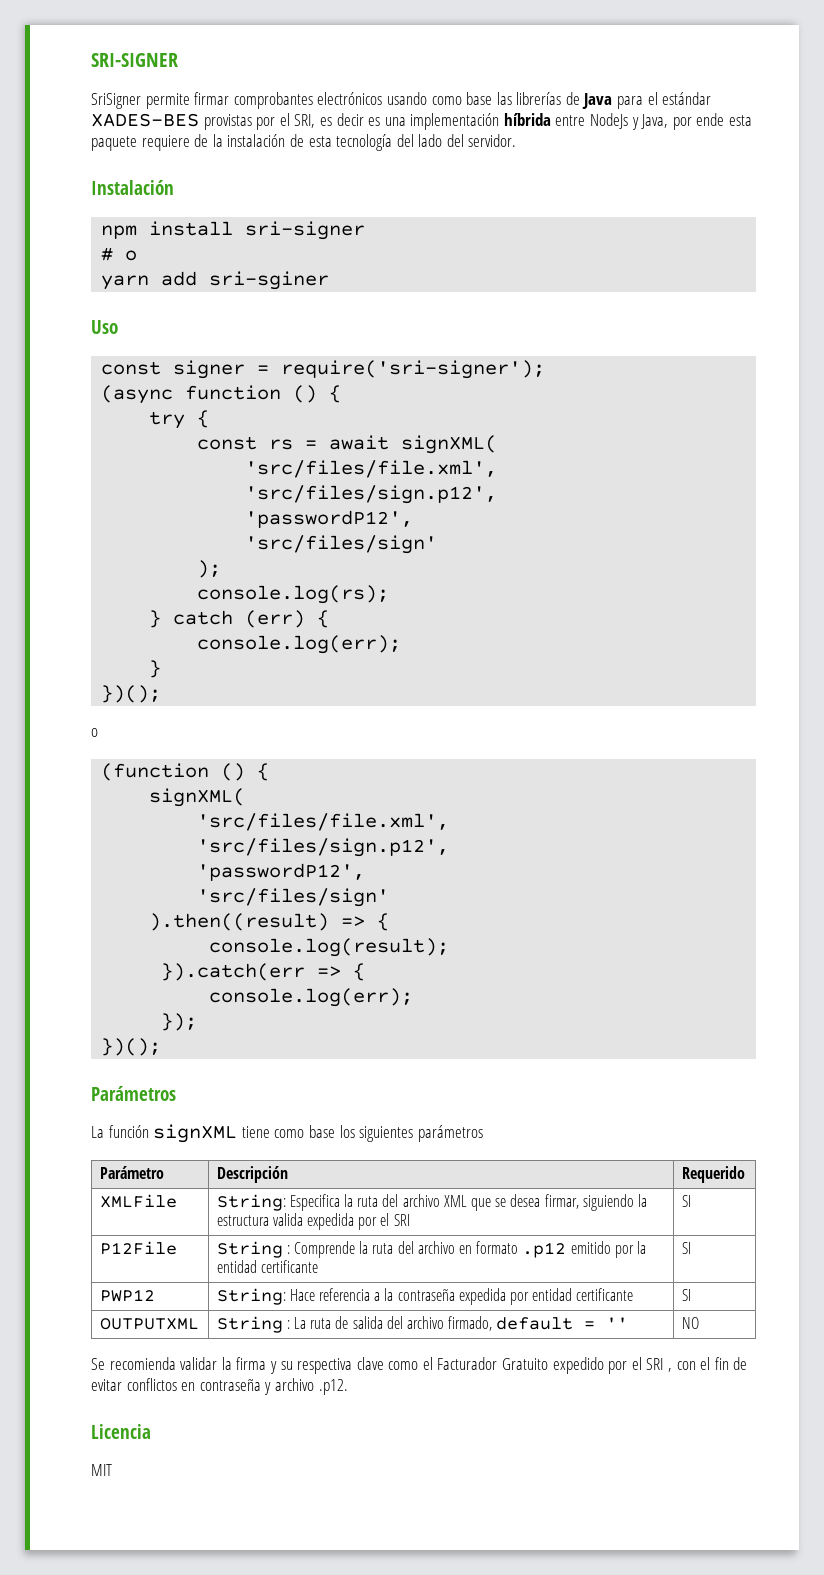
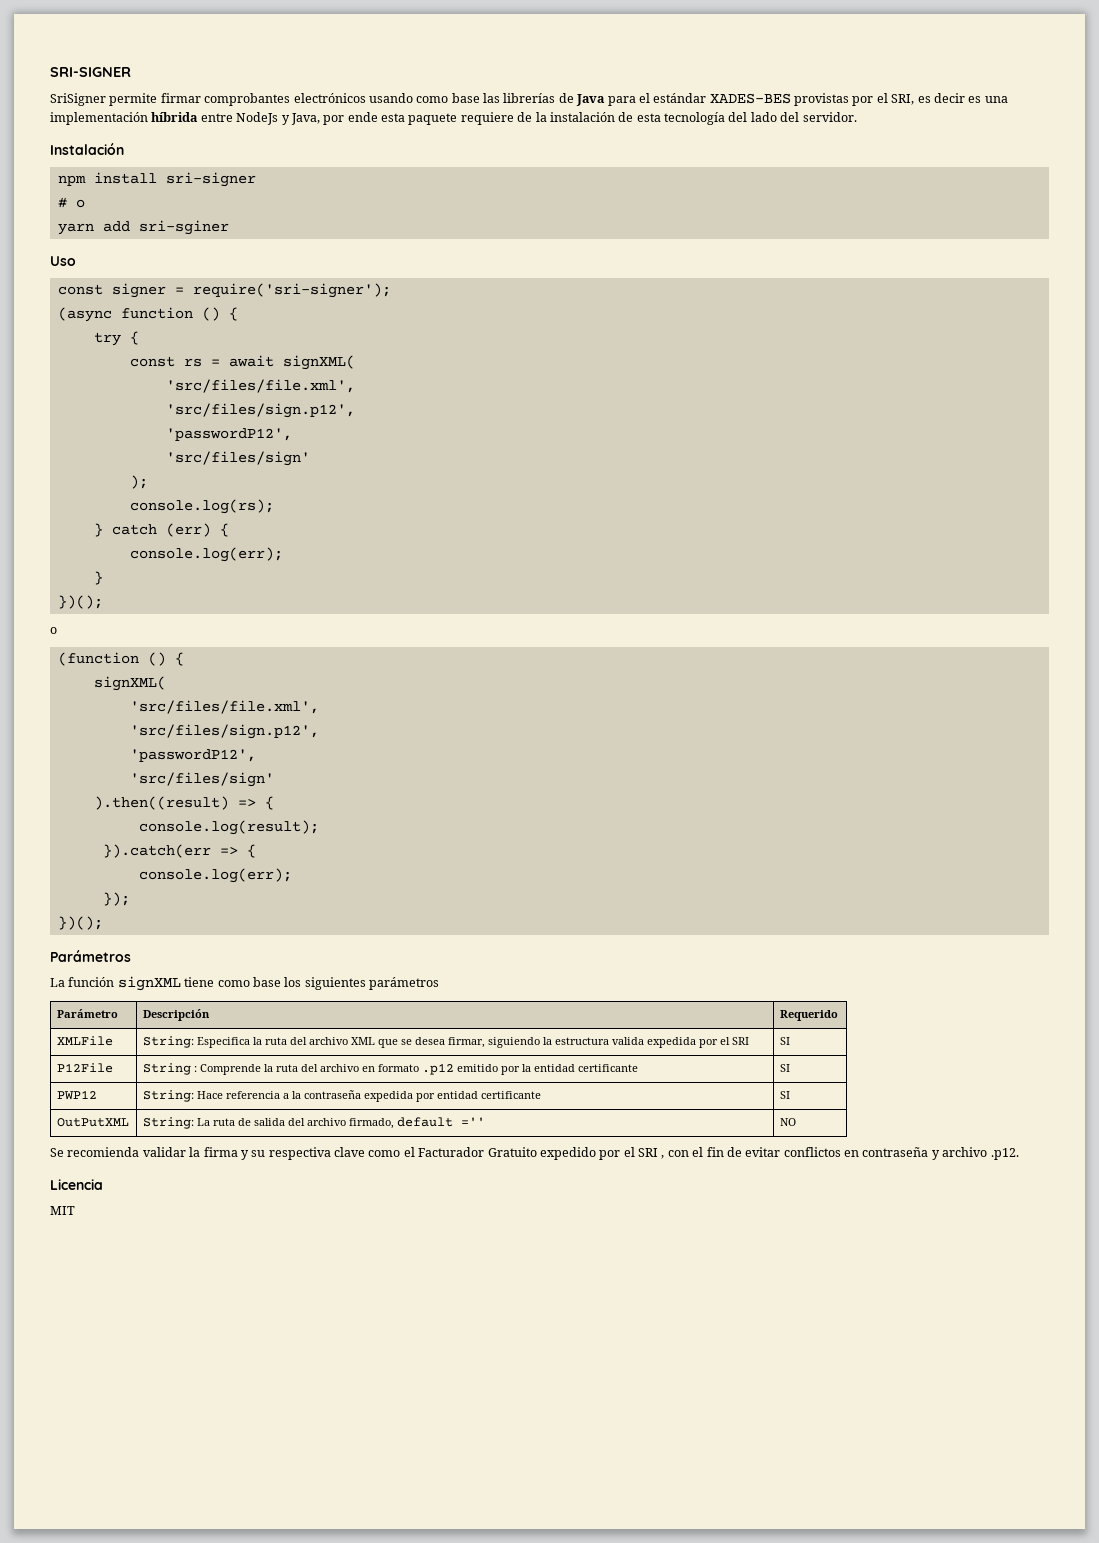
- OUTPUTXML | String : La ruta de salida del archivo firmado, default = '' | NO
+ OutPutXML | String: La ruta de salida del archivo firmado, default ='' | NO

